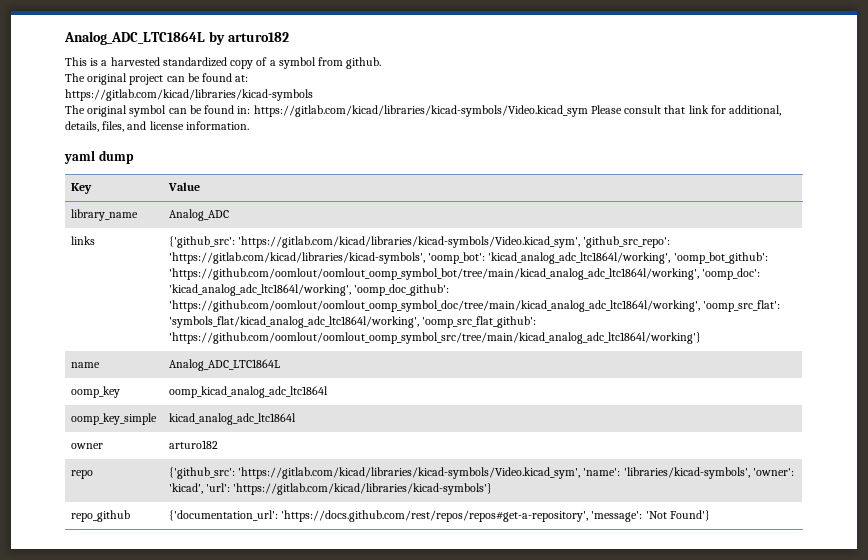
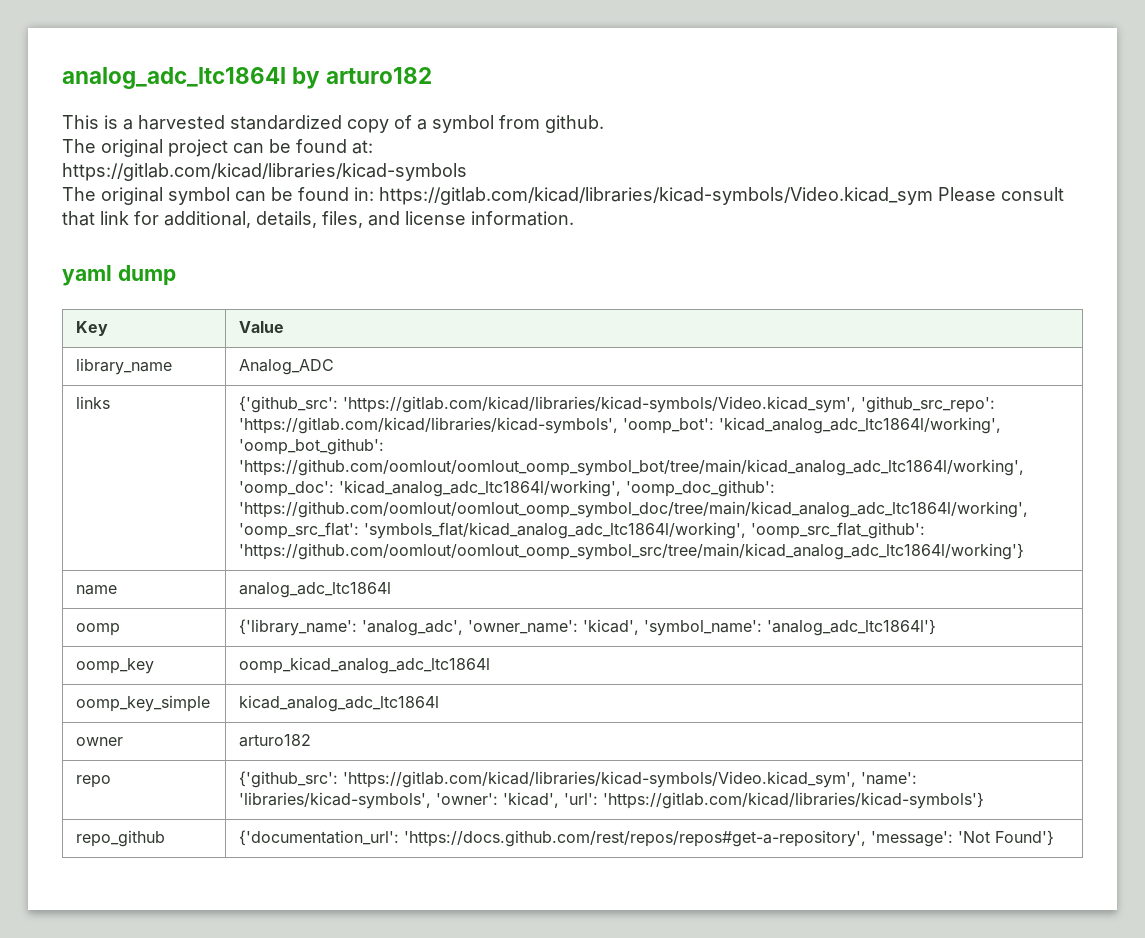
- Analog_ADC_LTC1864L by arturo182
+ analog_adc_ltc1864l by arturo182
- name | Analog_ADC_LTC1864L
+ name | analog_adc_ltc1864l
+ oomp | {'library_name': 'analog_adc', 'owner_name': 'kicad', 'symbol_name': 'analog_adc_ltc1864l'}

